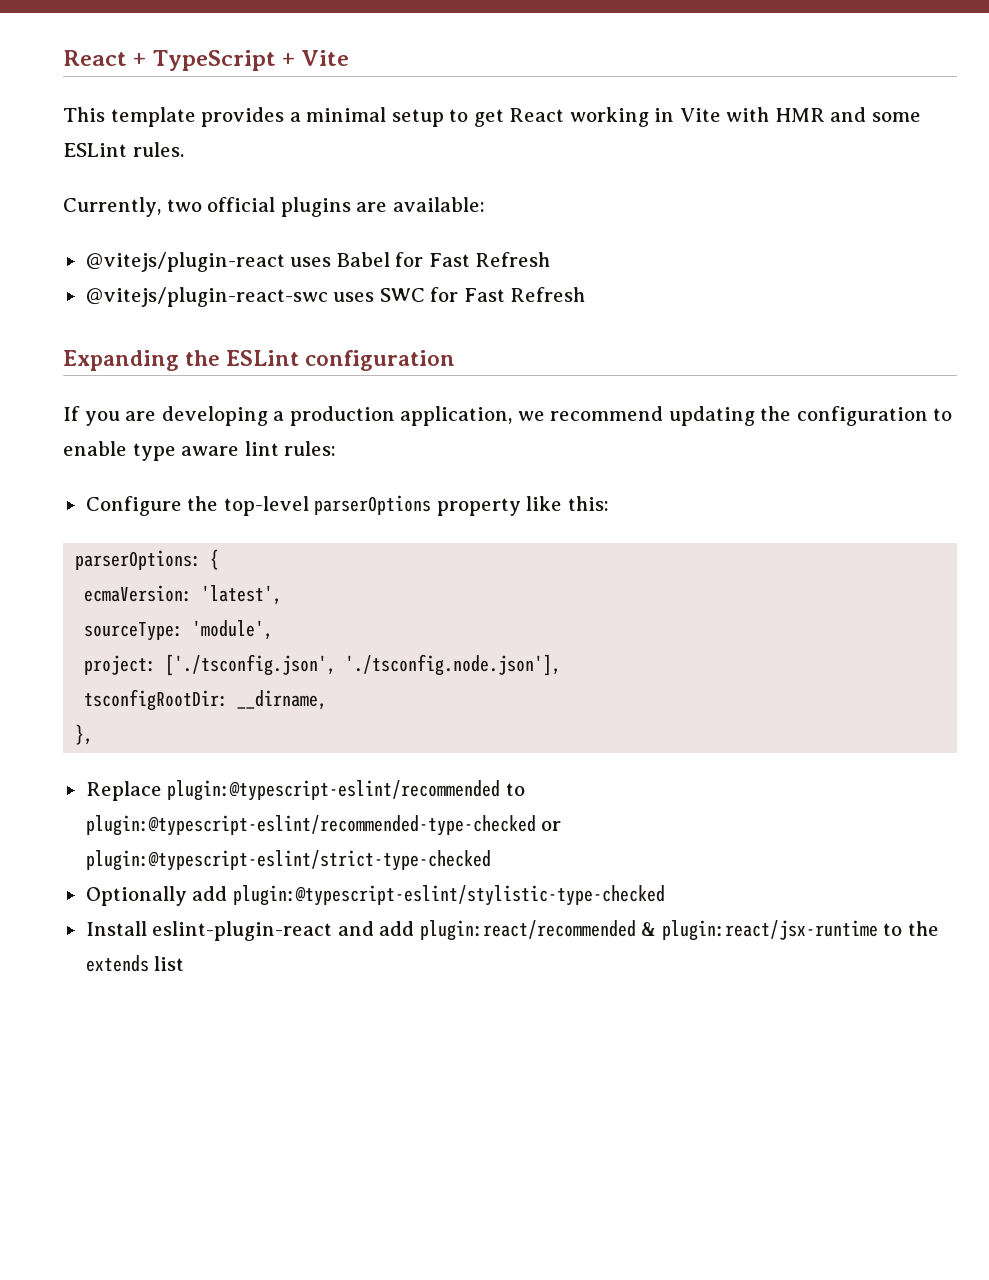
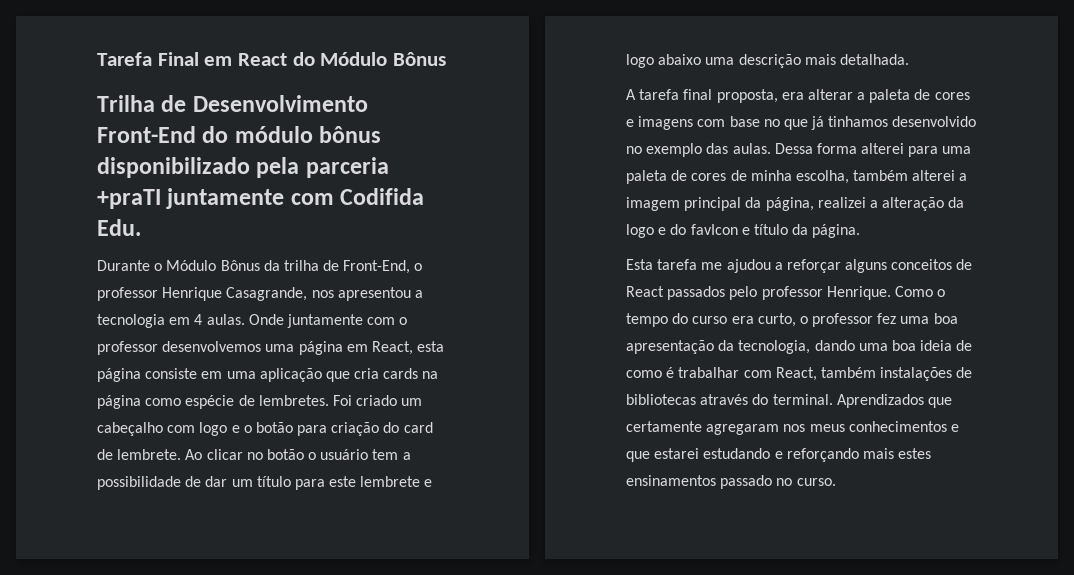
- React + TypeScript + Vite
- This template provides a minimal setup to get React working in Vite with HMR and some ESLint rules.
- Currently, two official plugins are available:
- @vitejs/plugin-react uses Babel for Fast Refresh
- @vitejs/plugin-react-swc uses SWC for Fast Refresh
- Expanding the ESLint configuration
- If you are developing a production application, we recommend updating the configuration to enable type aware lint rules:
- Configure the top-level parserOptions property like this:
- parserOptions: {
- ecmaVersion: 'latest',
- sourceType: 'module',
- project: ['./tsconfig.json', './tsconfig.node.json'],
- tsconfigRootDir: __dirname,
- },
- Replace plugin:@typescript-eslint/recommended to plugin:@typescript-eslint/recommended-type-checked or plugin:@typescript-eslint/strict-type-checked
- Optionally add plugin:@typescript-eslint/stylistic-type-checked
- Install eslint-plugin-react and add plugin:react/recommended & plugin:react/jsx-runtime to the extends list
+ Tarefa Final em React do Módulo Bônus
+ Trilha de Desenvolvimento Front-End do módulo bônus disponibilizado pela parceria +praTI juntamente com Codifida Edu.
+ Durante o Módulo Bônus da trilha de Front-End, o professor Henrique Casagrande, nos apresentou a tecnologia em 4 aulas. Onde juntamente com o professor desenvolvemos uma página em React, esta página consiste em uma aplicação que cria cards na página como espécie de lembretes. Foi criado um cabeçalho com logo e o botão para criação do card de lembrete. Ao clicar no botão o usuário tem a possibilidade de dar um título para este lembrete e logo abaixo uma descrição mais detalhada.
+ A tarefa final proposta, era alterar a paleta de cores e imagens com base no que já tinhamos desenvolvido no exemplo das aulas. Dessa forma alterei para uma paleta de cores de minha escolha, também alterei a imagem principal da página, realizei a alteração da logo e do favIcon e título da página.
+ Esta tarefa me ajudou a reforçar alguns conceitos de React passados pelo professor Henrique. Como o tempo do curso era curto, o professor fez uma boa apresentação da tecnologia, dando uma boa ideia de como é trabalhar com React, também instalações de bibliotecas através do terminal. Aprendizados que certamente agregaram nos meus conhecimentos e que estarei estudando e reforçando mais estes ensinamentos passado no curso.

